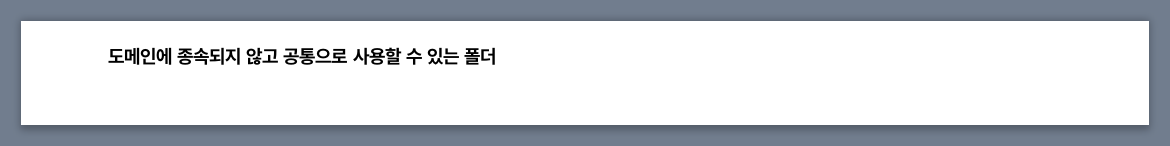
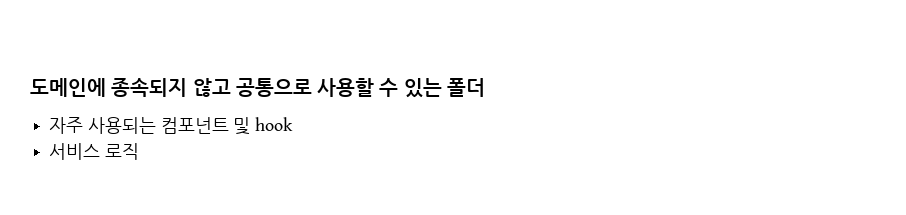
+ 자주 사용되는 컴포넌트 및 hook
+ 서비스 로직

